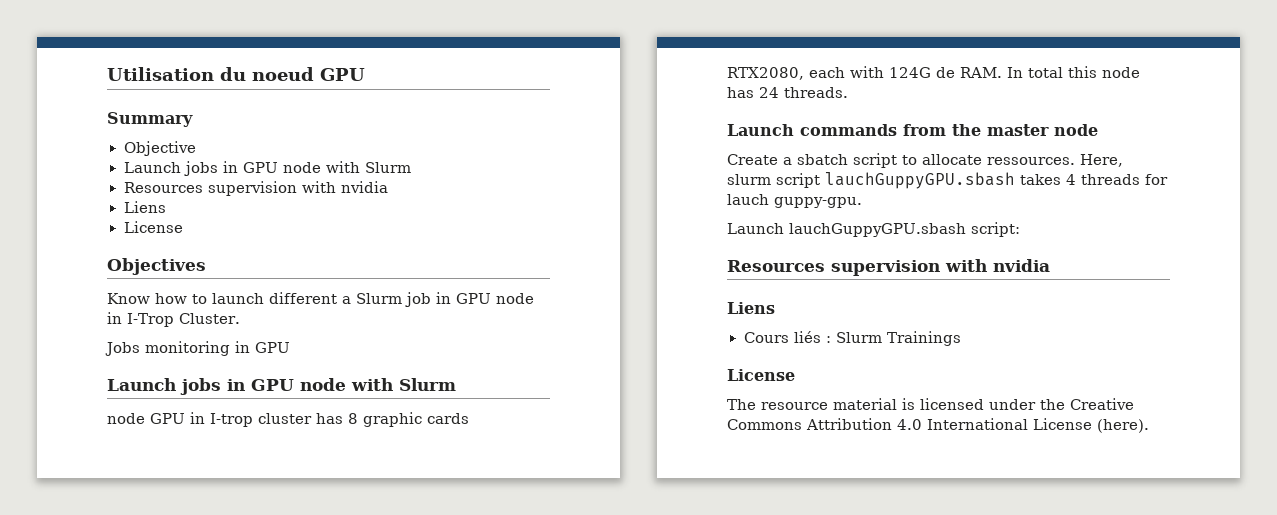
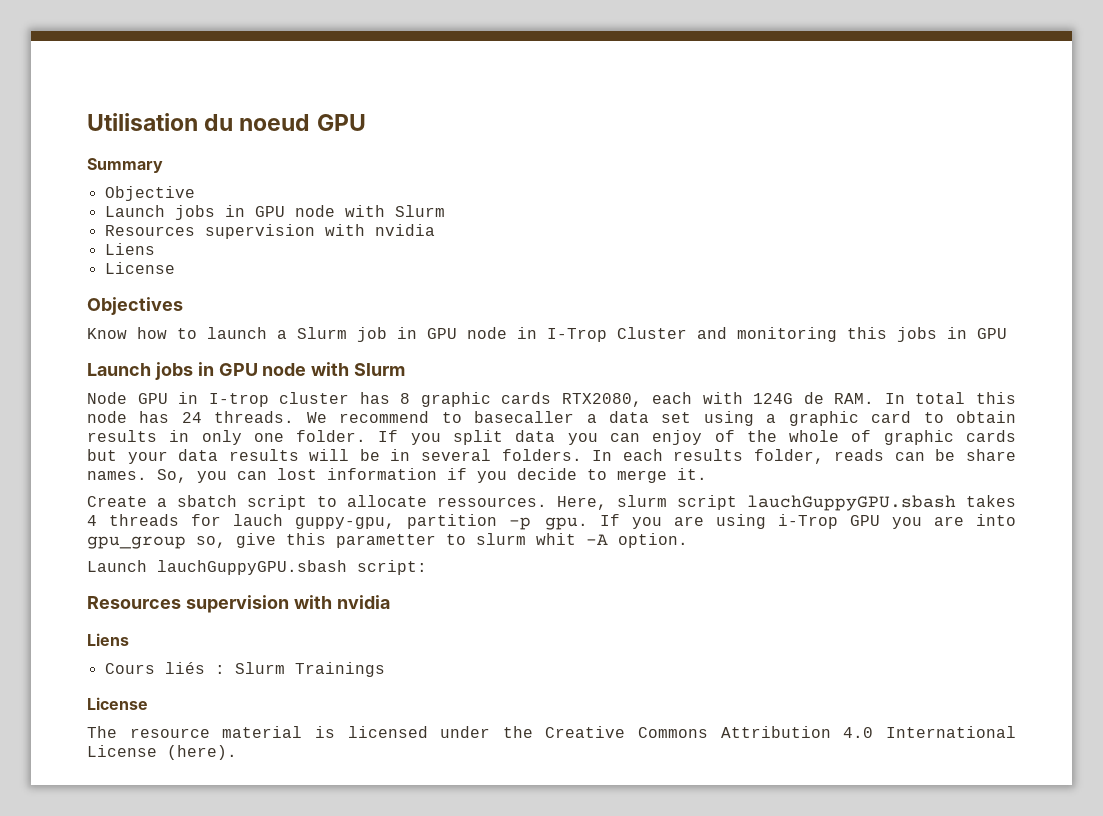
- Know how to launch different a Slurm job in GPU node in I-Trop Cluster.
- Jobs monitoring in GPU
+ Know how to launch a Slurm job in GPU node in I-Trop Cluster and monitoring this jobs in GPU
- node GPU in I-trop cluster has 8 graphic cards RTX2080, each with 124G de RAM. In total this node has 24 threads.
- Launch commands from the master node
+ Node GPU in I-trop cluster has 8 graphic cards RTX2080, each with 124G de RAM. In total this node has 24 threads. We recommend to basecaller a data set using a graphic card to obtain results in only one folder. If you split data you can enjoy of the whole of graphic cards but your data results will be in several folders. In each results folder, reads can be share names. So, you can lost information if you decide to merge it.
- Here, slurm script lauchGuppyGPU.sbash takes 4 threads for lauch guppy-gpu.
+ Here, slurm script lauchGuppyGPU.sbash takes 4 threads for lauch guppy-gpu, partition -p gpu. If you are using i-Trop GPU you are into gpu_group so, give this parametter to slurm whit -A option.

